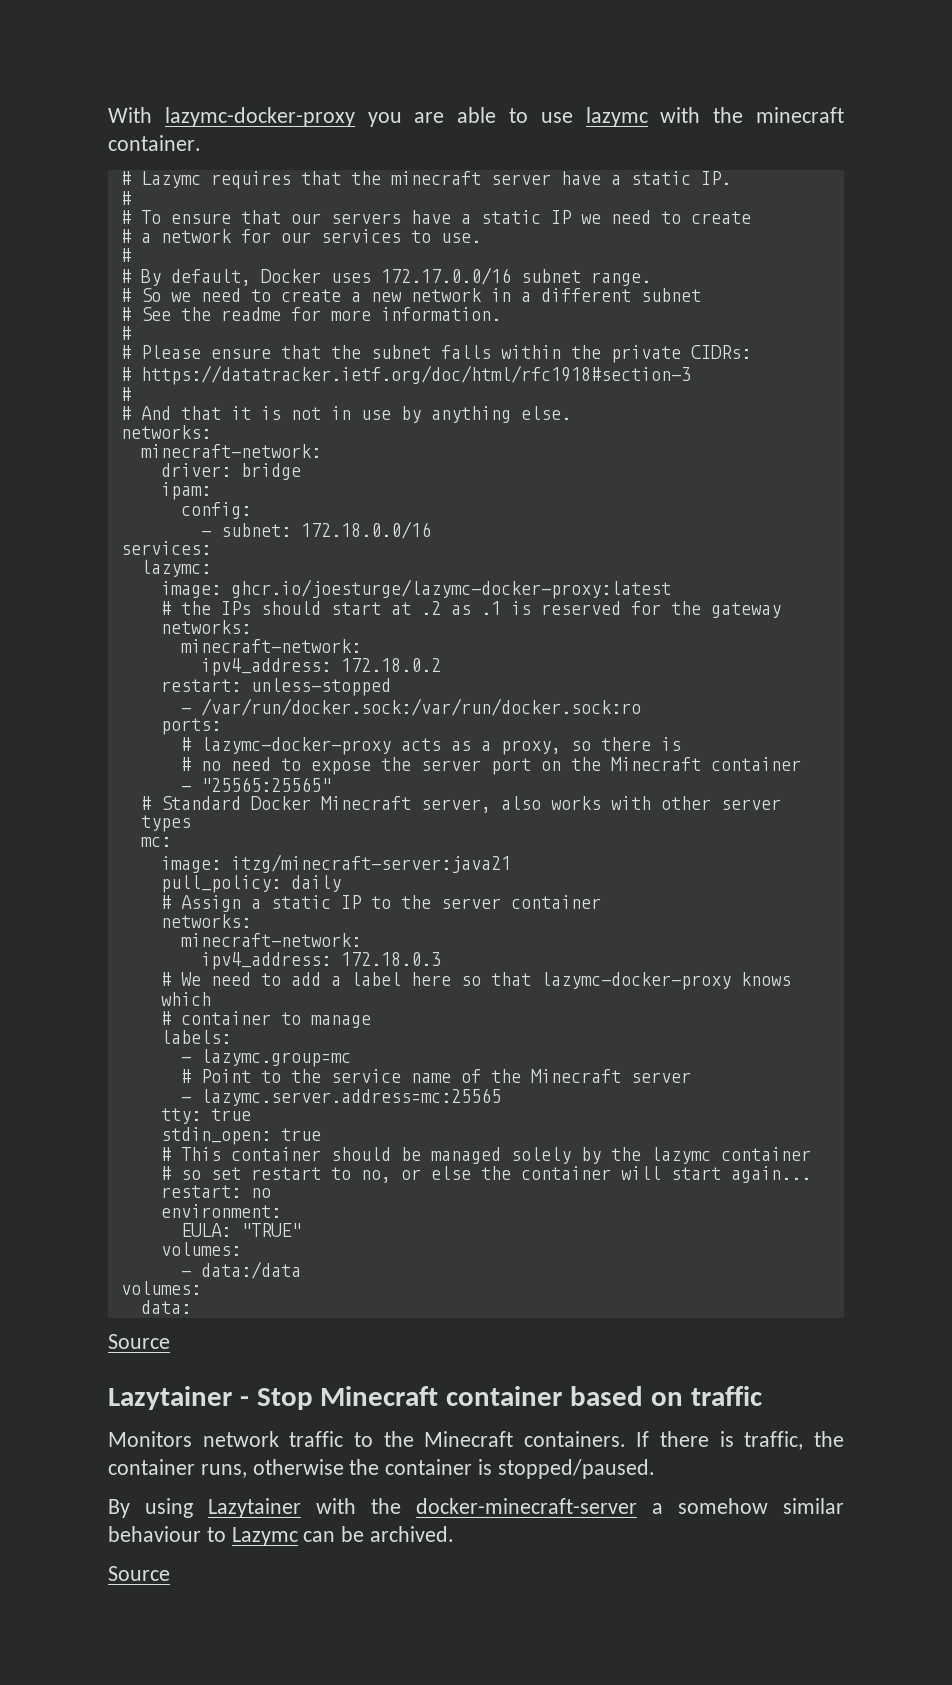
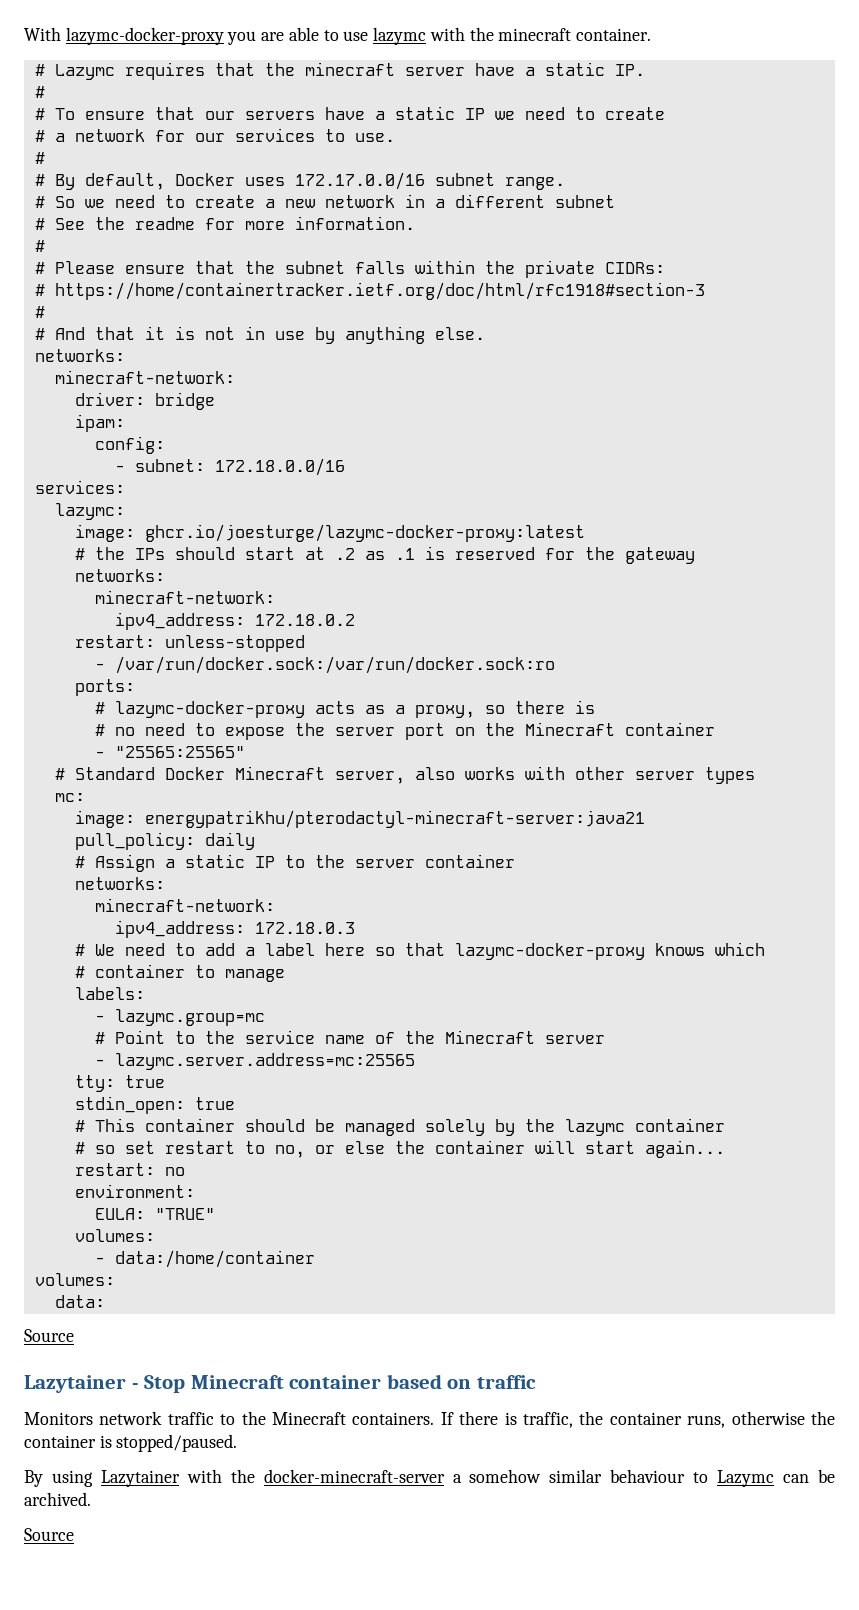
- # https://datatracker.ietf.org/doc/html/rfc1918#section-3
+ # https://home/containertracker.ietf.org/doc/html/rfc1918#section-3
- image: itzg/minecraft-server:java21
+ image: energypatrikhu/pterodactyl-minecraft-server:java21
- - data:/data
+ - data:/home/container

